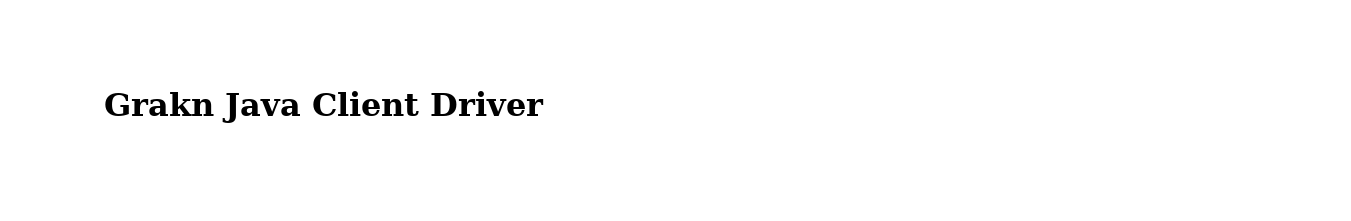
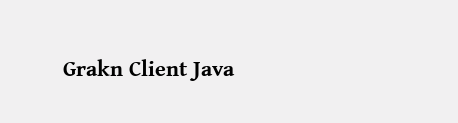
- Grakn Java Client Driver
+ Grakn Client Java

